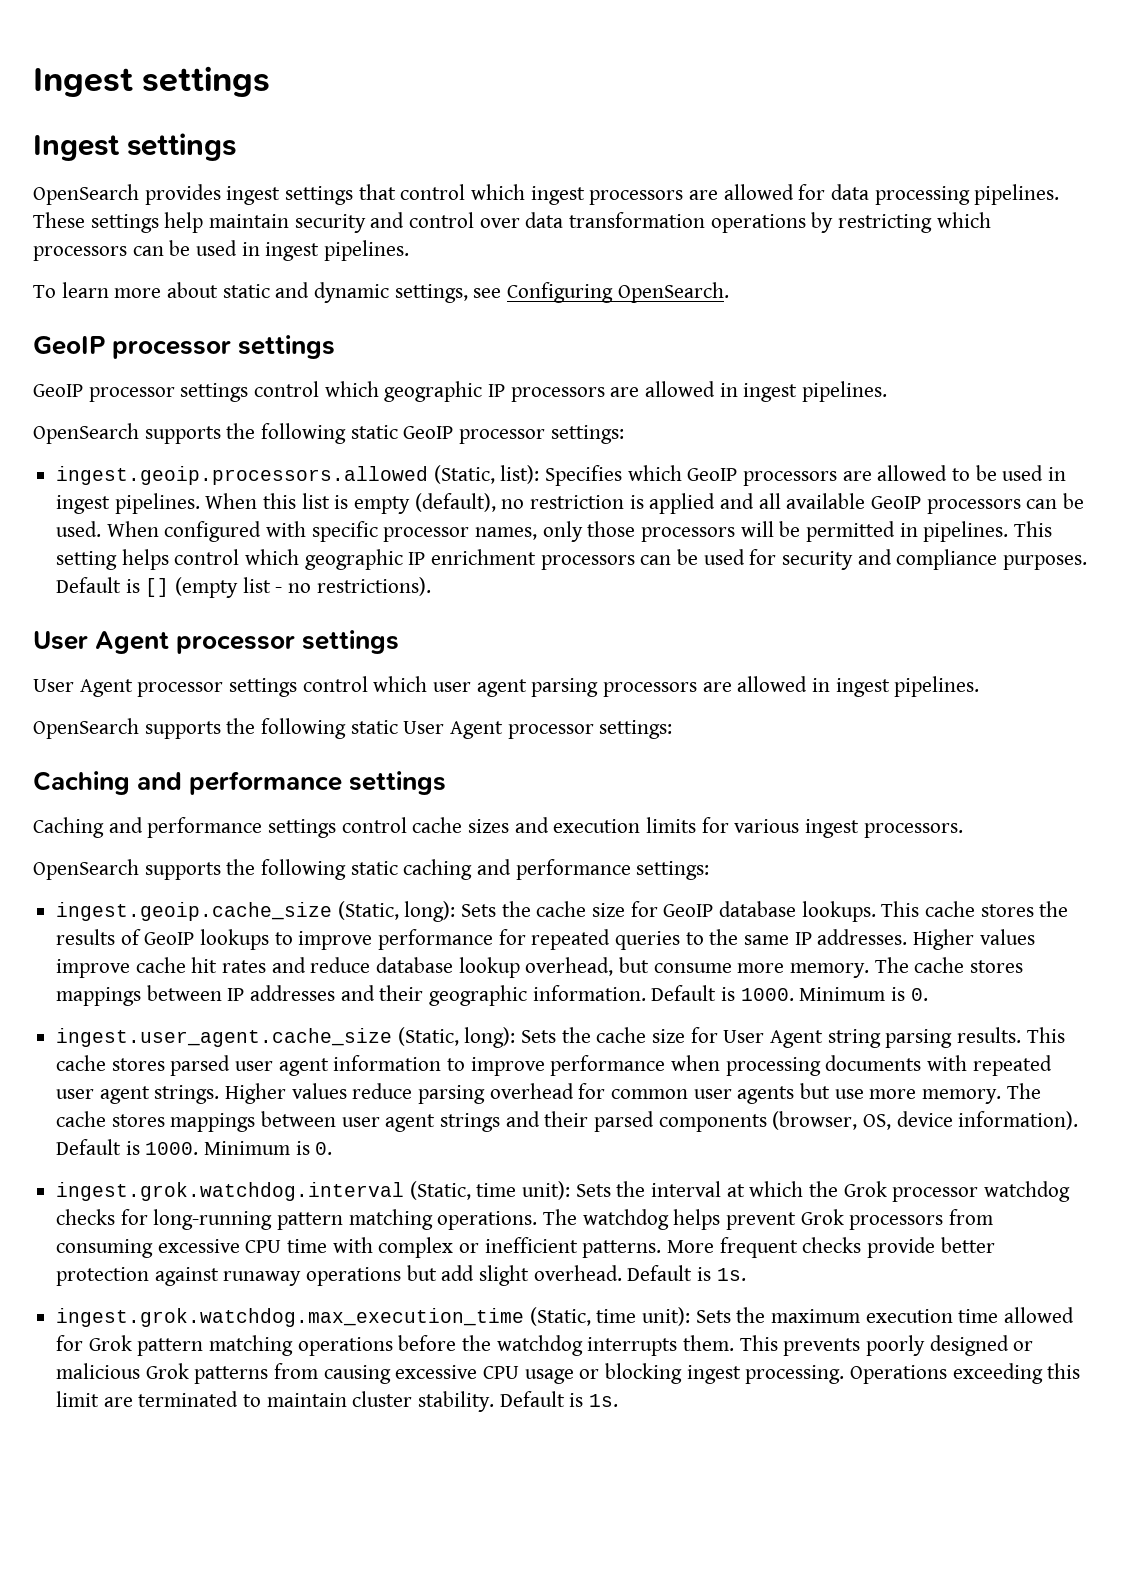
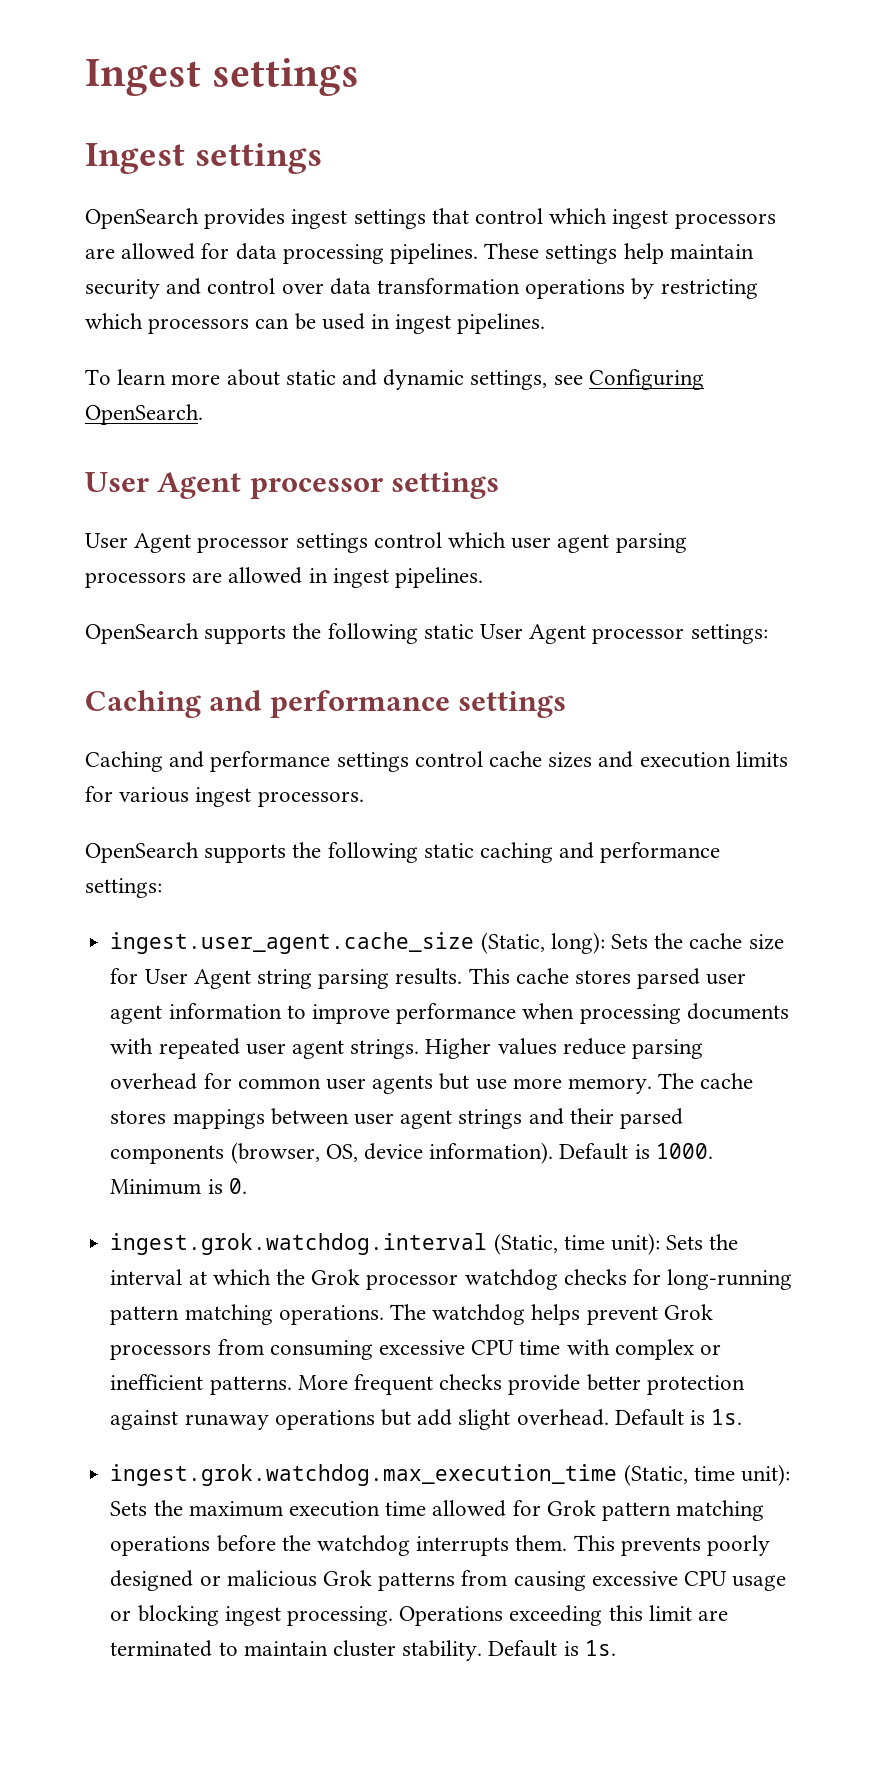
  To learn more about static and dynamic settings, see Configuring OpenSearch.
- GeoIP processor settings
- GeoIP processor settings control which geographic IP processors are allowed in ingest pipelines.
- OpenSearch supports the following static GeoIP processor settings:
- ingest.geoip.processors.allowed (Static, list): Specifies which GeoIP processors are allowed to be used in ingest pipelines. When this list is empty (default), no restriction is applied and all available GeoIP processors can be used. When configured with specific processor names, only those processors will be permitted in pipelines. This setting helps control which geographic IP enrichment processors can be used for security and compliance purposes. Default is [] (empty list - no restrictions).
- ingest.geoip.cache_size (Static, long): Sets the cache size for GeoIP database lookups. This cache stores the results of GeoIP lookups to improve performance for repeated queries to the same IP addresses. Higher values improve cache hit rates and reduce database lookup overhead, but consume more memory. The cache stores mappings between IP addresses and their geographic information. Default is 1000. Minimum is 0.

